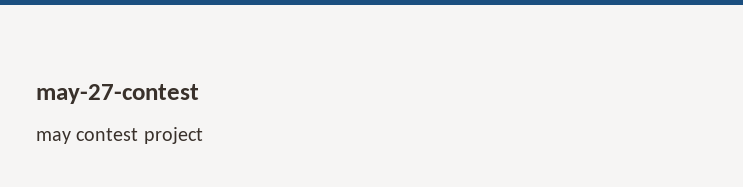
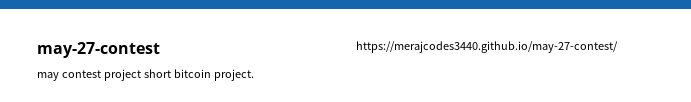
- may contest project
+ may contest project short bitcoin project. https://merajcodes3440.github.io/may-27-contest/

